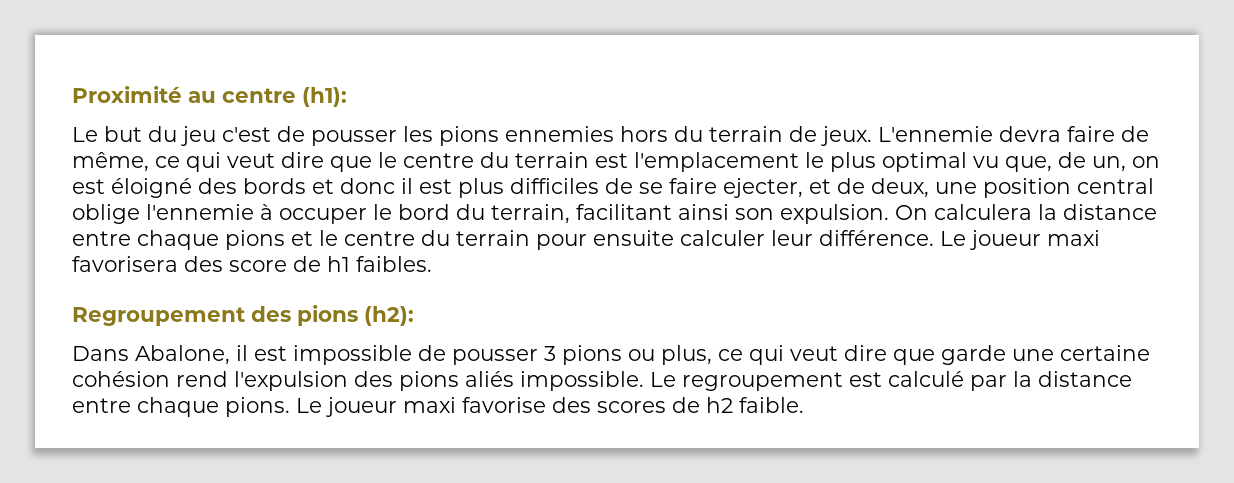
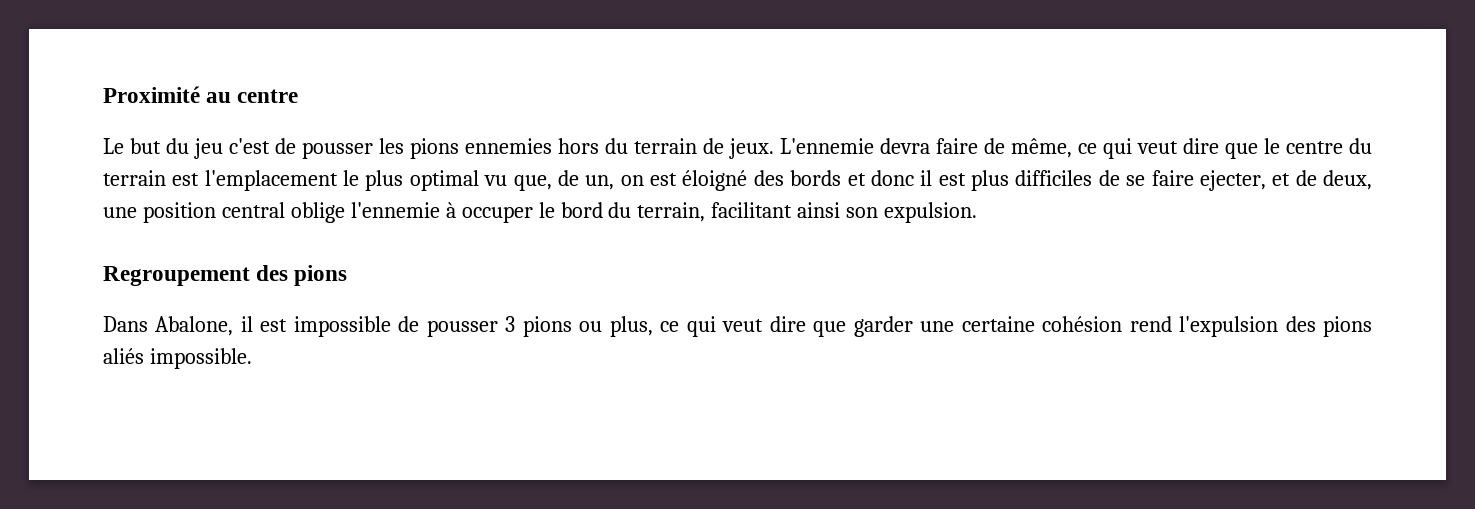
- Proximité au centre (h1):
+ Proximité au centre
- On calculera la distance entre chaque pions et le centre du terrain pour ensuite calculer leur différence. Le joueur maxi favorisera des score de h1 faibles.
- Regroupement des pions (h2):
+ Regroupement des pions
- Dans Abalone, il est impossible de pousser 3 pions ou plus, ce qui veut dire que garde une certaine cohésion rend l'expulsion des pions aliés impossible. Le regroupement est calculé par la distance entre chaque pions. Le joueur maxi favorise des scores de h2 faible.
+ Dans Abalone, il est impossible de pousser 3 pions ou plus, ce qui veut dire que garder une certaine cohésion rend l'expulsion des pions aliés impossible.

